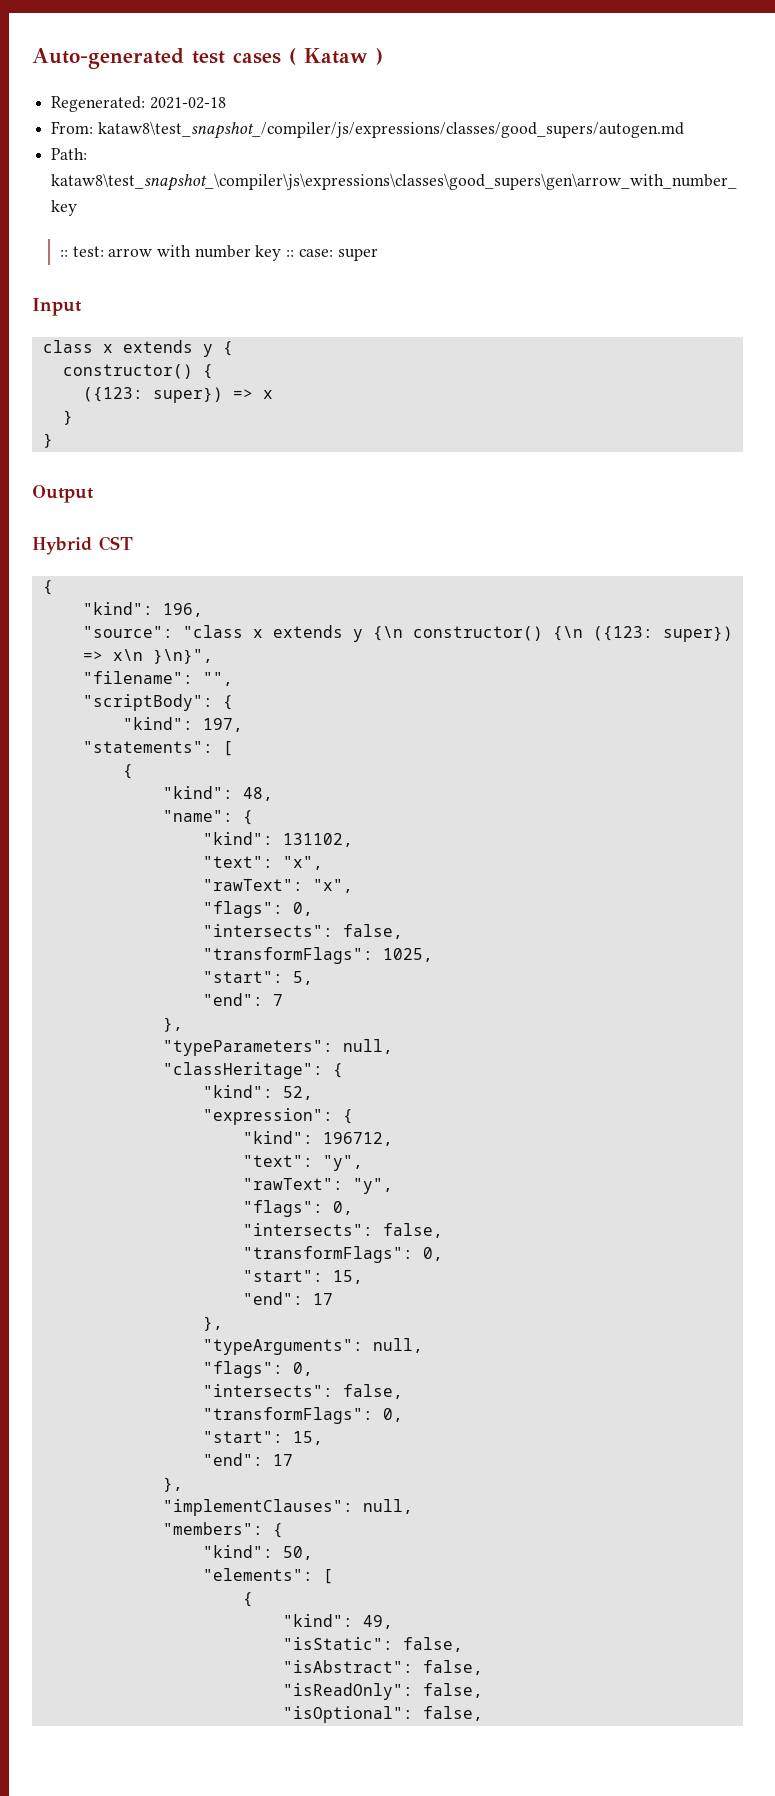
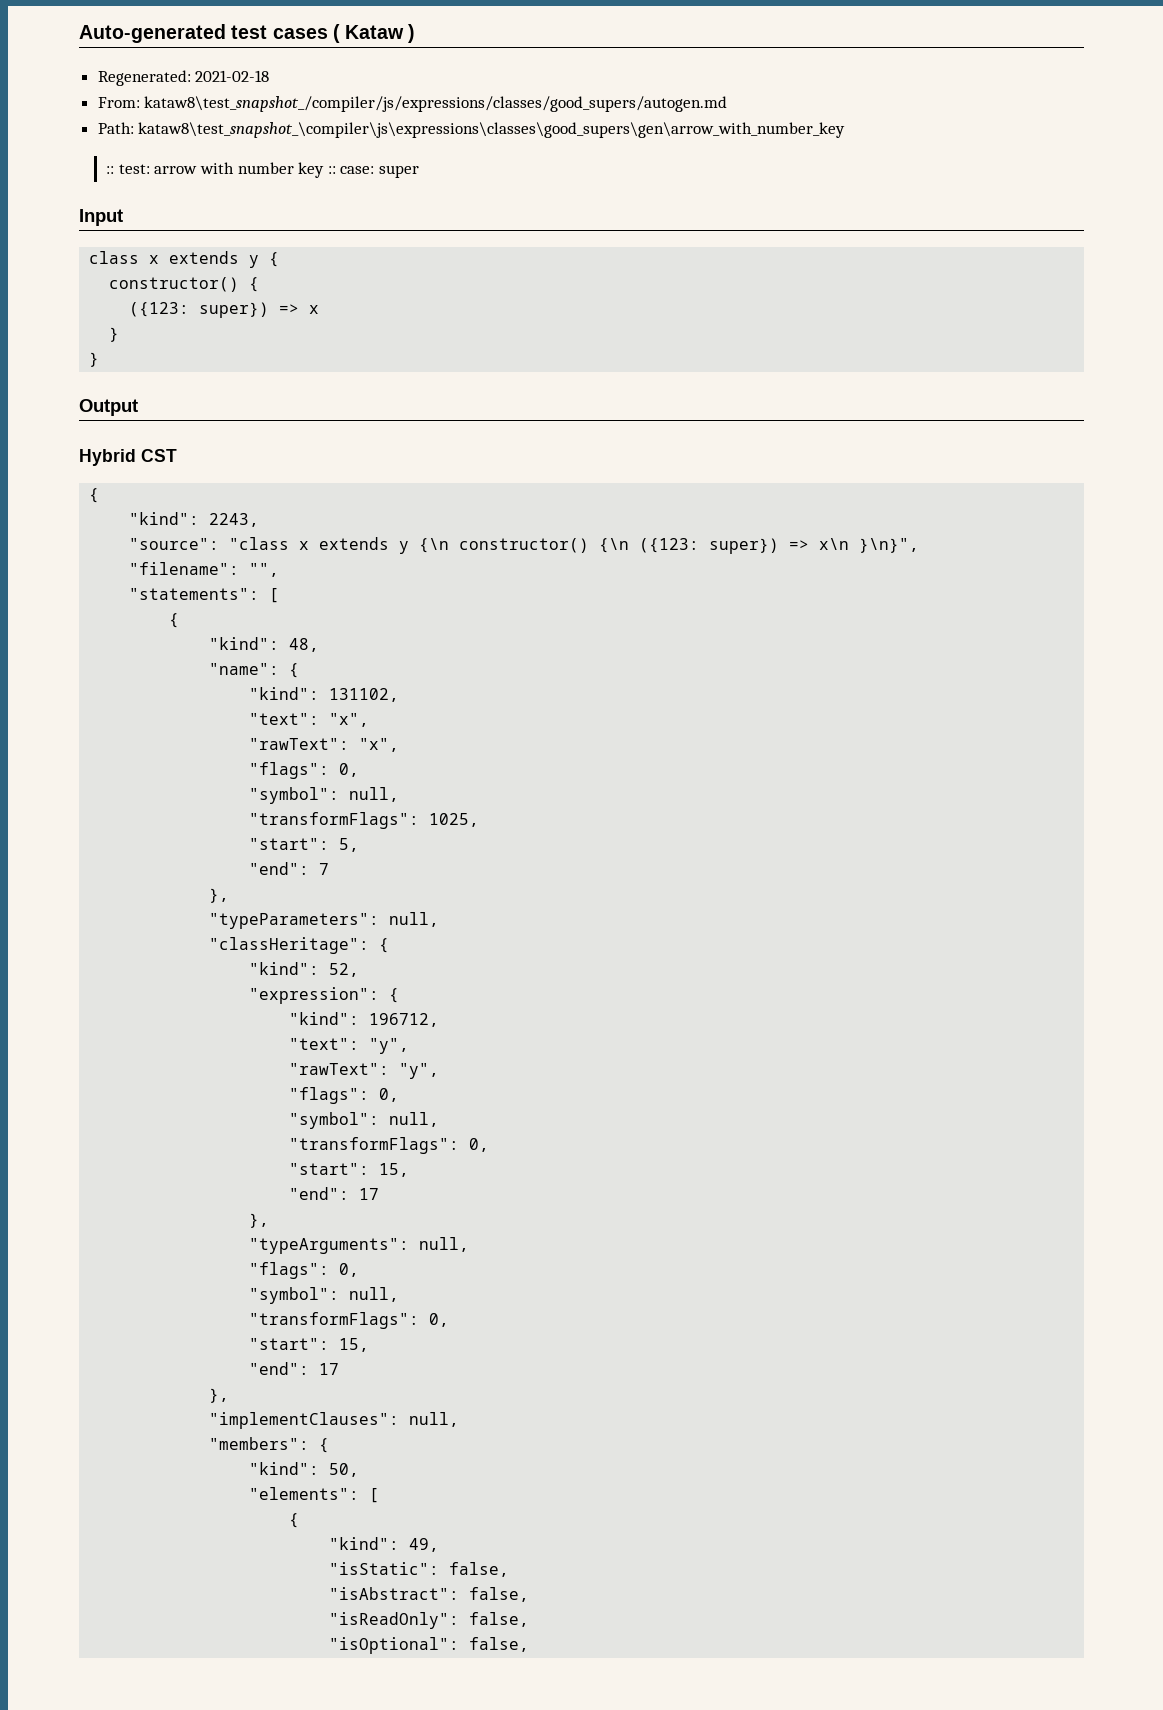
- "kind": 196,
+ "kind": 2243,
- "scriptBody": {
- "kind": 197,
  "rawText": "x",
  "flags": 0,
- "intersects": false,
+ "symbol": null,
  "rawText": "y",
  "flags": 0,
- "intersects": false,
+ "symbol": null,
  "typeArguments": null,
  "flags": 0,
- "intersects": false,
+ "symbol": null,

